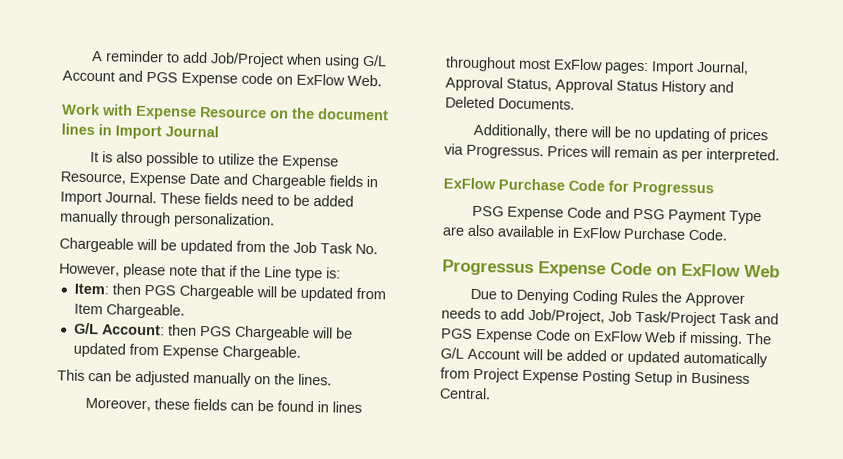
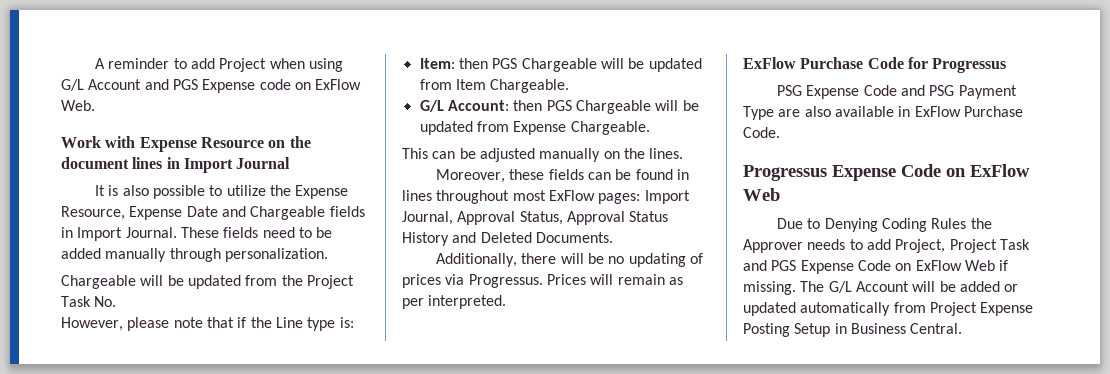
- A reminder to add Job/Project when using G/L Account and PGS Expense code on ExFlow Web.
+ A reminder to add Project when using G/L Account and PGS Expense code on ExFlow Web.
- Chargeable will be updated from the Job Task No.
+ Chargeable will be updated from the Project Task No.
- Due to Denying Coding Rules the Approver needs to add Job/Project, Job Task/Project Task and PGS Expense Code on ExFlow Web if missing.
+ Due to Denying Coding Rules the Approver needs to add Project, Project Task and PGS Expense Code on ExFlow Web if missing.

